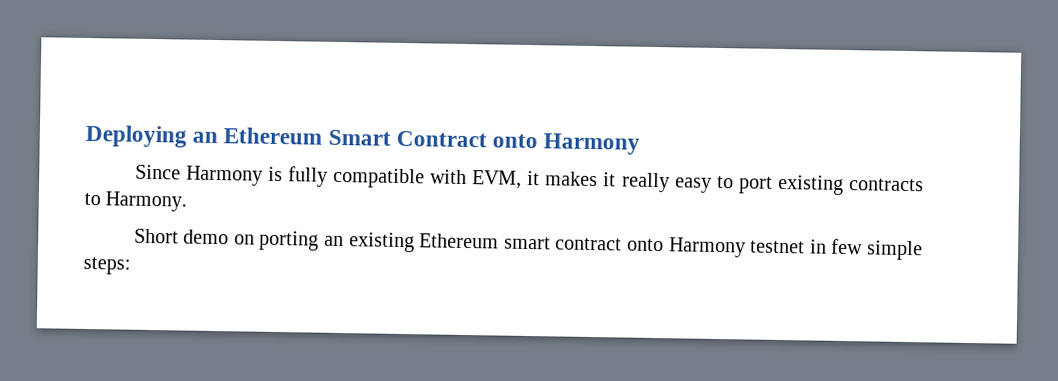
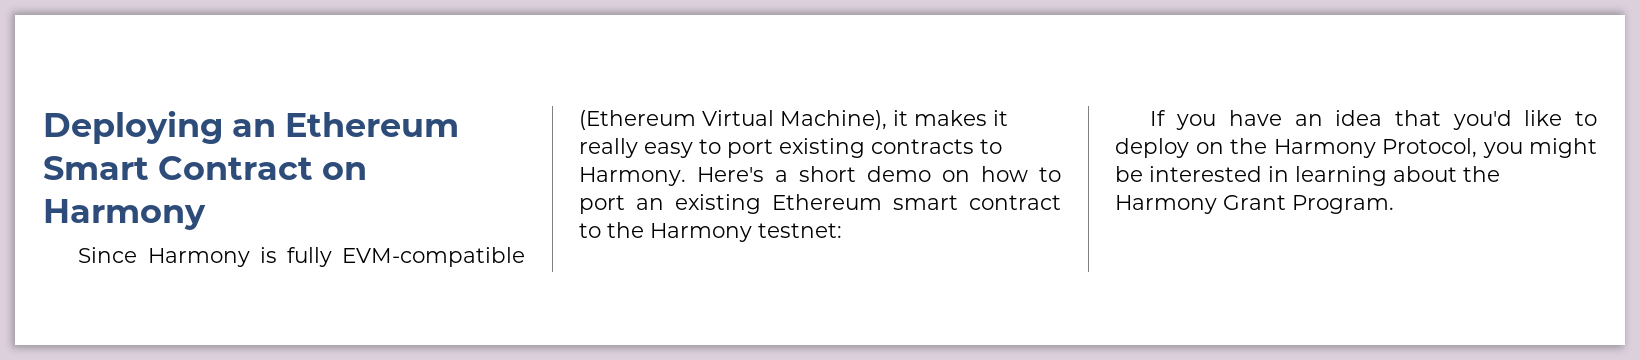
- Deploying an Ethereum Smart Contract onto Harmony
+ Deploying an Ethereum Smart Contract on Harmony
- Since Harmony is fully compatible with EVM, it makes it really easy to port existing contracts to Harmony.
- Short demo on porting an existing Ethereum smart contract onto Harmony testnet in few simple steps:
+ Since Harmony is fully EVM-compatible (Ethereum Virtual Machine), it makes it really easy to port existing contracts to Harmony. Here's a short demo on how to port an existing Ethereum smart contract to the Harmony testnet:
+ If you have an idea that you'd like to deploy on the Harmony Protocol, you might be interested in learning about the Harmony Grant Program.

